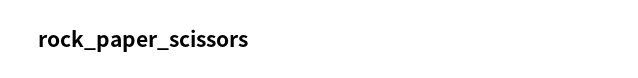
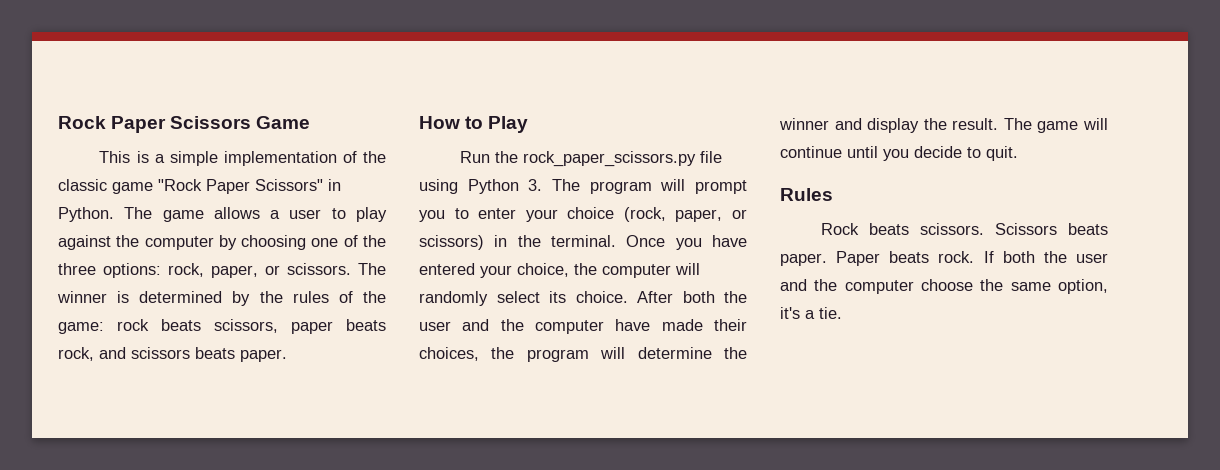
- rock_paper_scissors
+ Rock Paper Scissors Game
+ This is a simple implementation of the classic game "Rock Paper Scissors" in Python. The game allows a user to play against the computer by choosing one of the three options: rock, paper, or scissors. The winner is determined by the rules of the game: rock beats scissors, paper beats rock, and scissors beats paper.
+ How to Play
+ Run the rock_paper_scissors.py file using Python 3. The program will prompt you to enter your choice (rock, paper, or scissors) in the terminal. Once you have entered your choice, the computer will randomly select its choice. After both the user and the computer have made their choices, the program will determine the winner and display the result. The game will continue until you decide to quit.
+ Rules
+ Rock beats scissors. Scissors beats paper. Paper beats rock. If both the user and the computer choose the same option, it's a tie.

